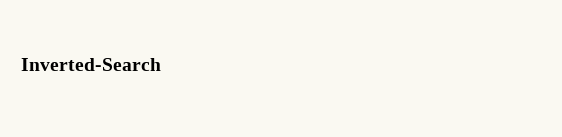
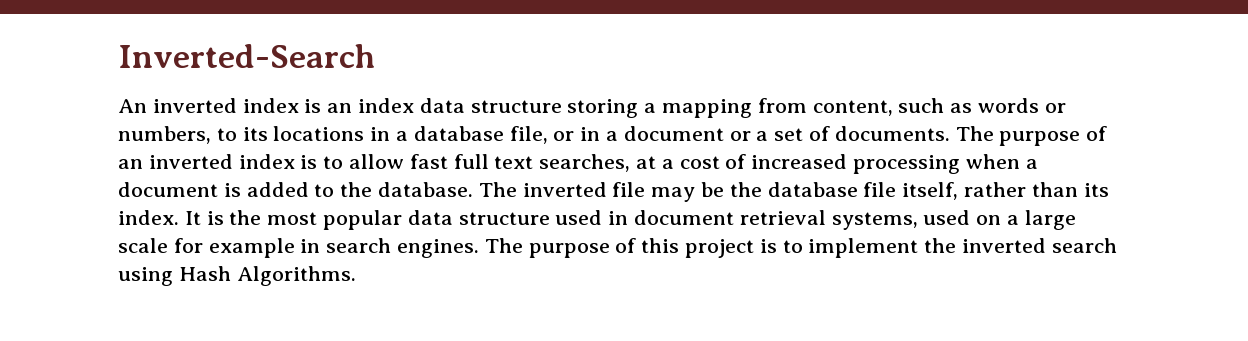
+ An inverted index is an index data structure storing a mapping from content, such as words or numbers, to its locations in a database file, or in a document or a set of documents. The purpose of an inverted index is to allow fast full text searches, at a cost of increased processing when a document is added to the database. The inverted file may be the database file itself, rather than its index. It is the most popular data structure used in document retrieval systems, used on a large scale for example in search engines. The purpose of this project is to implement the inverted search using Hash Algorithms.

